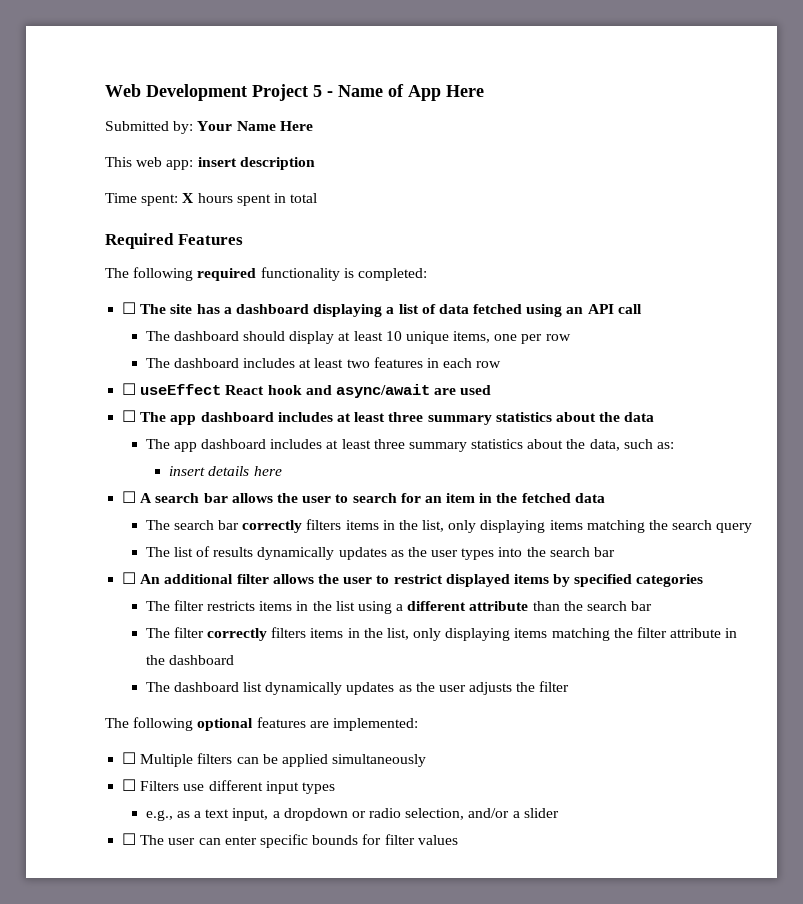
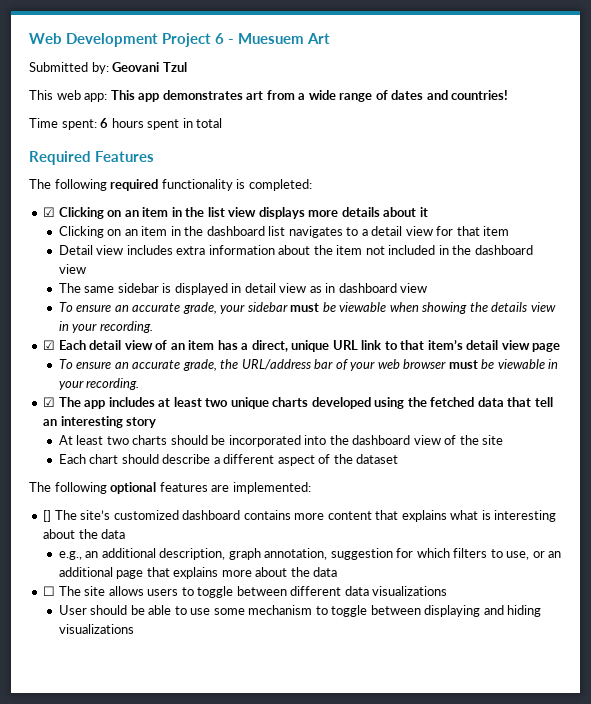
- Web Development Project 5 - Name of App Here
+ Web Development Project 6 - Muesuem Art
- Submitted by: Your Name Here
+ Submitted by: Geovani Tzul
- This web app: insert description
+ This web app: This app demonstrates art from a wide range of dates and countries!
- Time spent: X hours spent in total
+ Time spent: 6 hours spent in total
- ☐ The site has a dashboard displaying a list of data fetched using an API call
- The dashboard should display at least 10 unique items, one per row
- The dashboard includes at least two features in each row
- ☐ useEffect React hook and async/await are used
- ☐ The app dashboard includes at least three summary statistics about the data
- The app dashboard includes at least three summary statistics about the data, such as:
- insert details here
- ☐ A search bar allows the user to search for an item in the fetched data
- The search bar correctly filters items in the list, only displaying items matching the search query
- The list of results dynamically updates as the user types into the search bar
- ☐ An additional filter allows the user to restrict displayed items by specified categories
- The filter restricts items in the list using a different attribute than the search bar
- The filter correctly filters items in the list, only displaying items matching the filter attribute in the dashboard
- The dashboard list dynamically updates as the user adjusts the filter
+ ☑ Clicking on an item in the list view displays more details about it
+ Clicking on an item in the dashboard list navigates to a detail view for that item
+ Detail view includes extra information about the item not included in the dashboard view
+ The same sidebar is displayed in detail view as in dashboard view
+ To ensure an accurate grade, your sidebar must be viewable when showing the details view in your recording.
+ ☑ Each detail view of an item has a direct, unique URL link to that item’s detail view page
+ To ensure an accurate grade, the URL/address bar of your web browser must be viewable in your recording.
+ ☑ The app includes at least two unique charts developed using the fetched data that tell an interesting story
+ At least two charts should be incorporated into the dashboard view of the site
+ Each chart should describe a different aspect of the dataset
- ☐ Multiple filters can be applied simultaneously
- ☐ Filters use different input types
- e.g., as a text input, a dropdown or radio selection, and/or a slider
- ☐ The user can enter specific bounds for filter values
+ [] The site’s customized dashboard contains more content that explains what is interesting about the data
+ e.g., an additional description, graph annotation, suggestion for which filters to use, or an additional page that explains more about the data
+ ☐ The site allows users to toggle between different data visualizations
+ User should be able to use some mechanism to toggle between displaying and hiding visualizations

